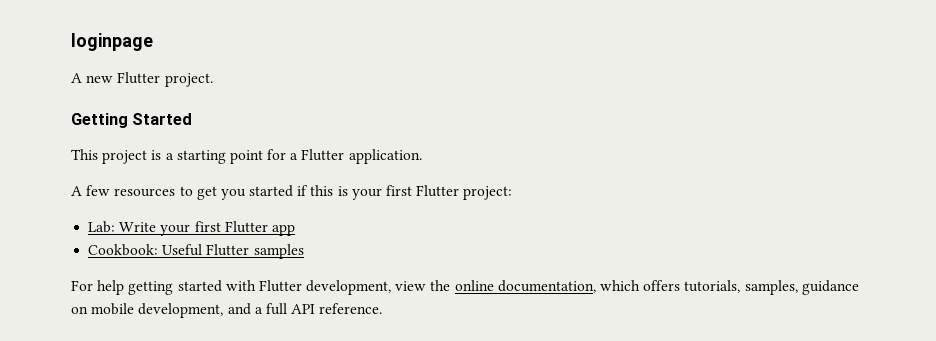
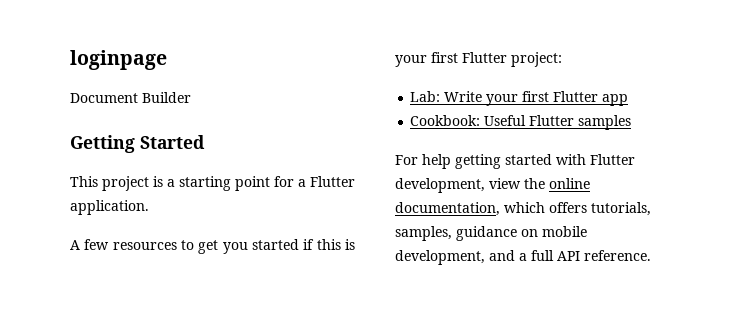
- A new Flutter project.
+ Document Builder

